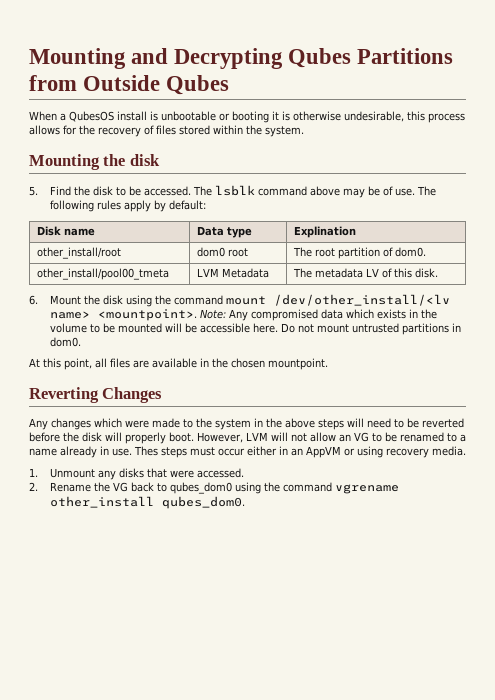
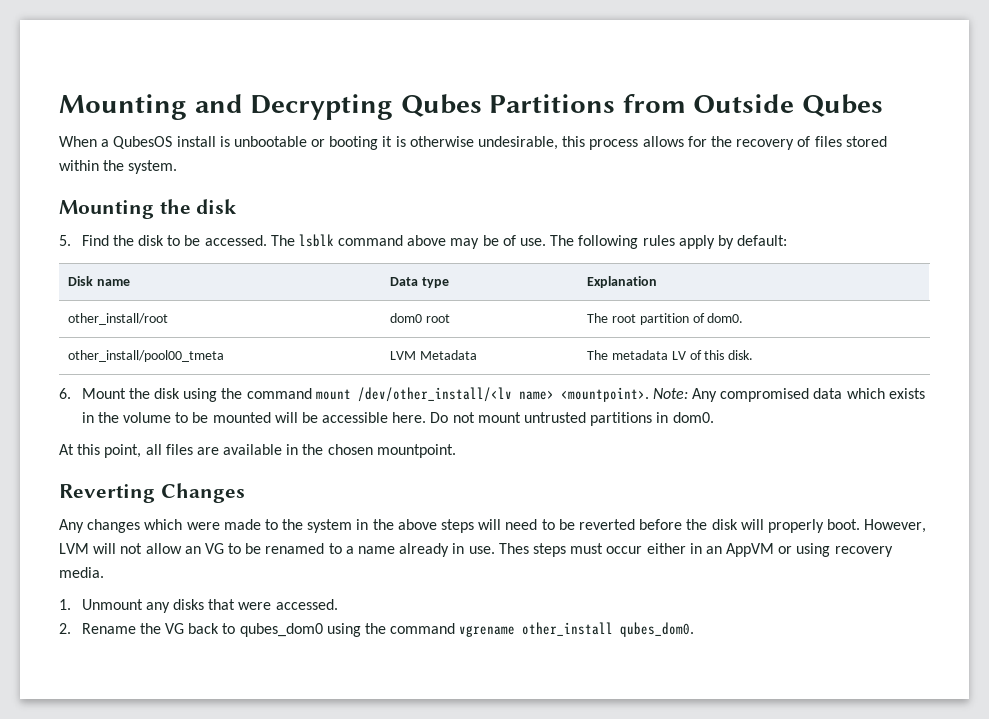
- Disk name | Data type | Explination
+ Disk name | Data type | Explanation

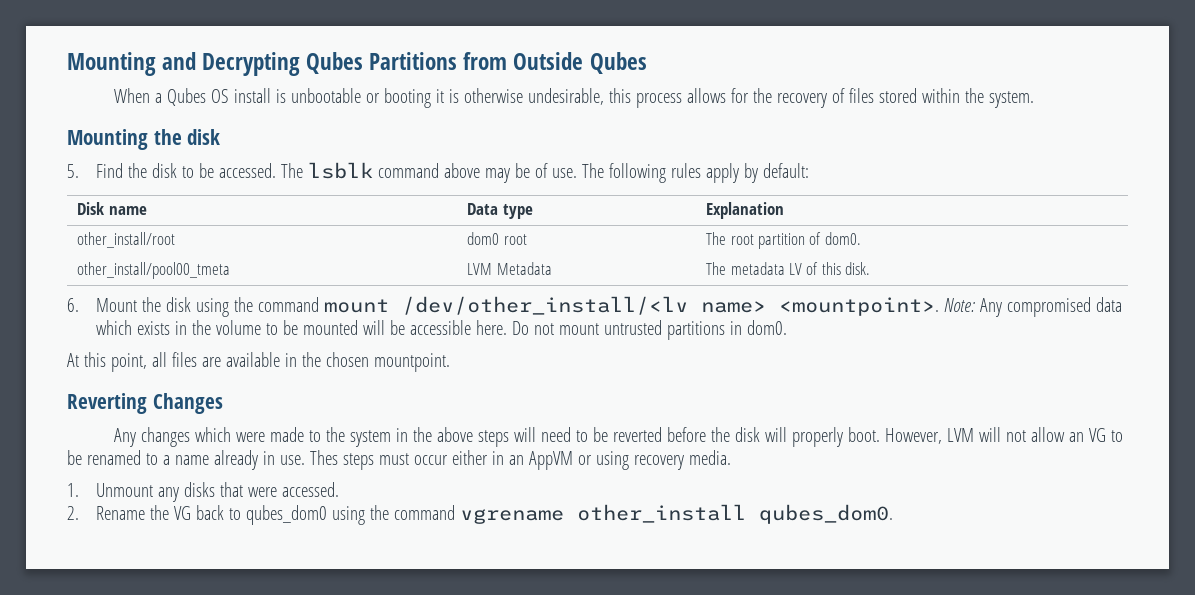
- When a QubesOS install is unbootable or booting it is otherwise undesirable, this process allows for the recovery of files stored within the system.
+ When a Qubes OS install is unbootable or booting it is otherwise undesirable, this process allows for the recovery of files stored within the system.

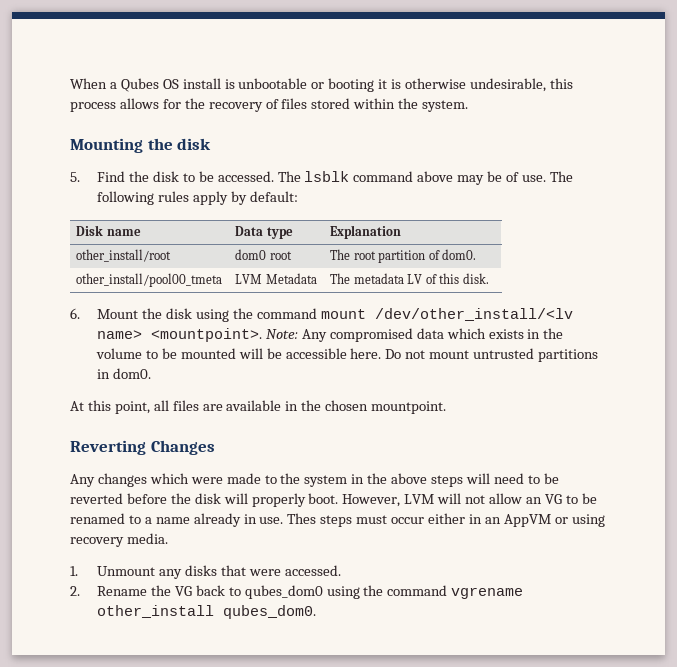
- Mounting and Decrypting Qubes Partitions from Outside Qubes

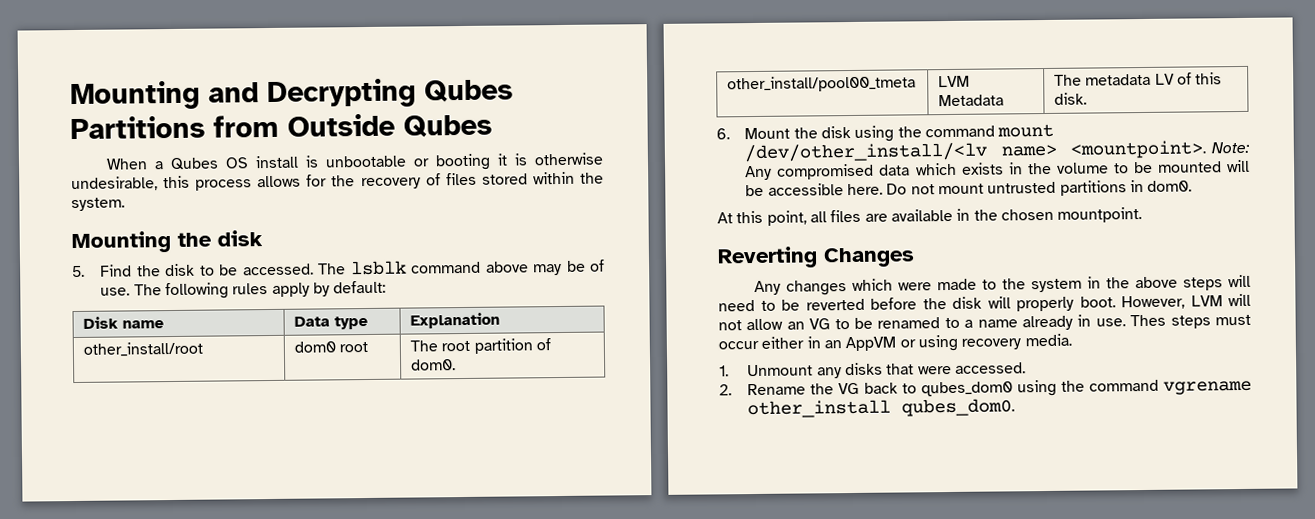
+ Mounting and Decrypting Qubes Partitions from Outside Qubes

